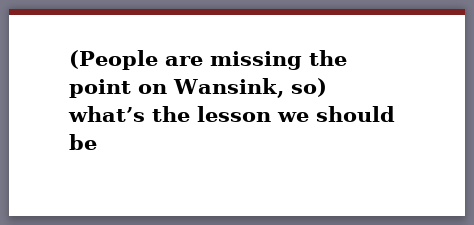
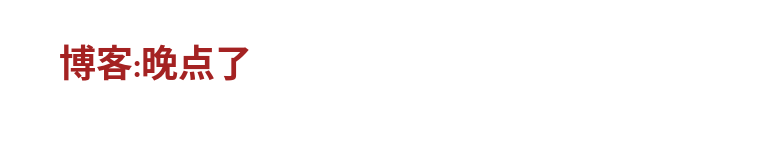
- (People are missing the point on Wansink, so) what’s the lesson we should be
+ 博客:晚点了

